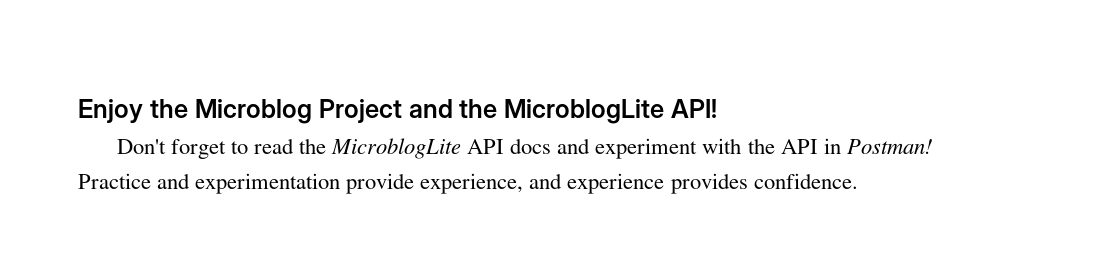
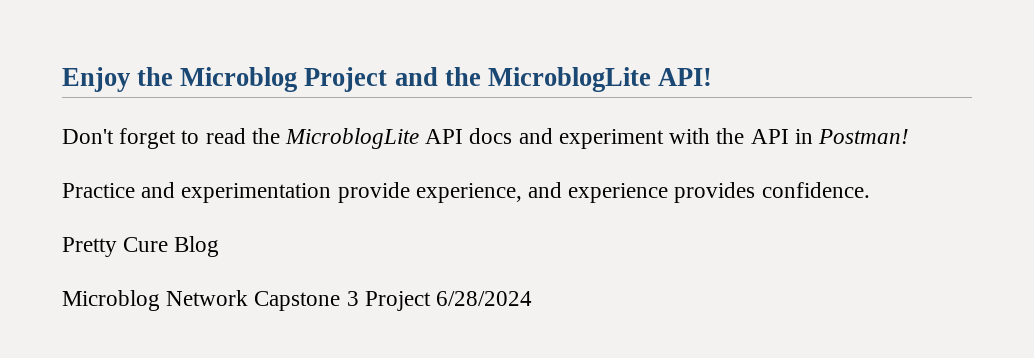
+ Pretty Cure Blog
+ Microblog Network Capstone 3 Project 6/28/2024

